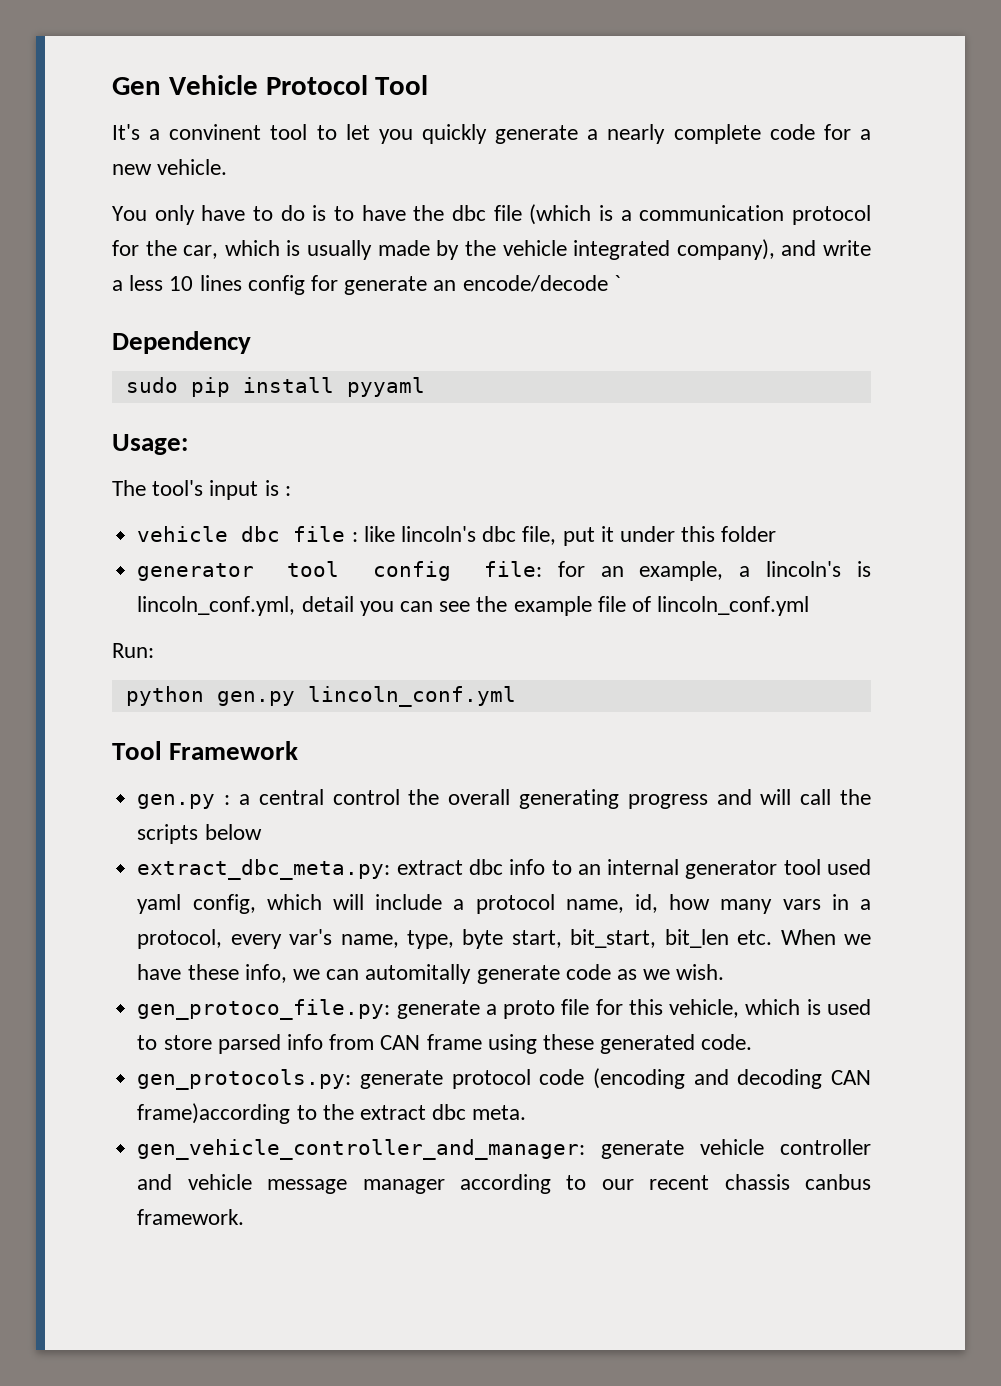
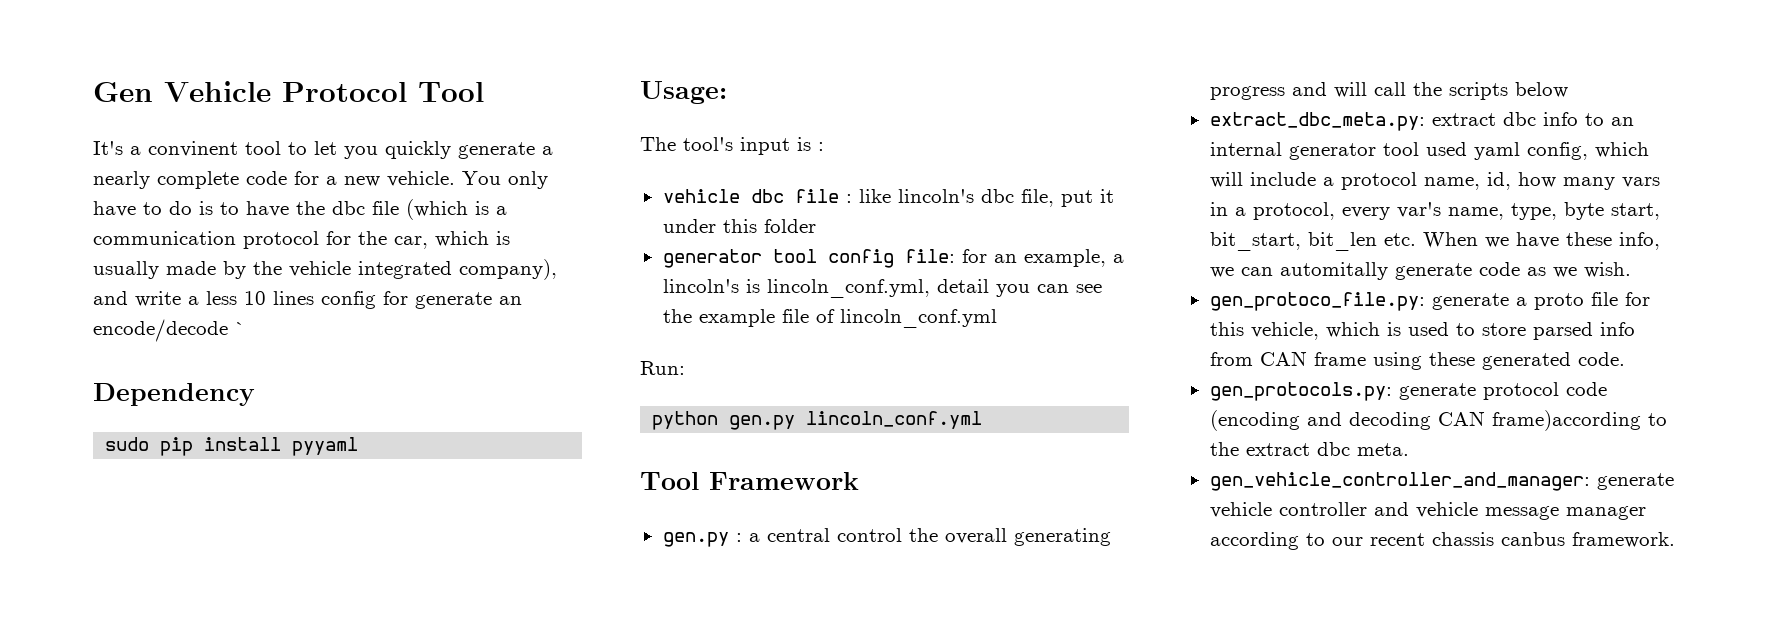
- It's a convinent tool to let you quickly generate a nearly complete code for a new vehicle.
- You only have to do is to have the dbc file (which is a communication protocol for the car, which is usually made by the vehicle integrated company), and write a less 10 lines config for generate an encode/decode `
+ It's a convinent tool to let you quickly generate a nearly complete code for a new vehicle. You only have to do is to have the dbc file (which is a communication protocol for the car, which is usually made by the vehicle integrated company), and write a less 10 lines config for generate an encode/decode `

